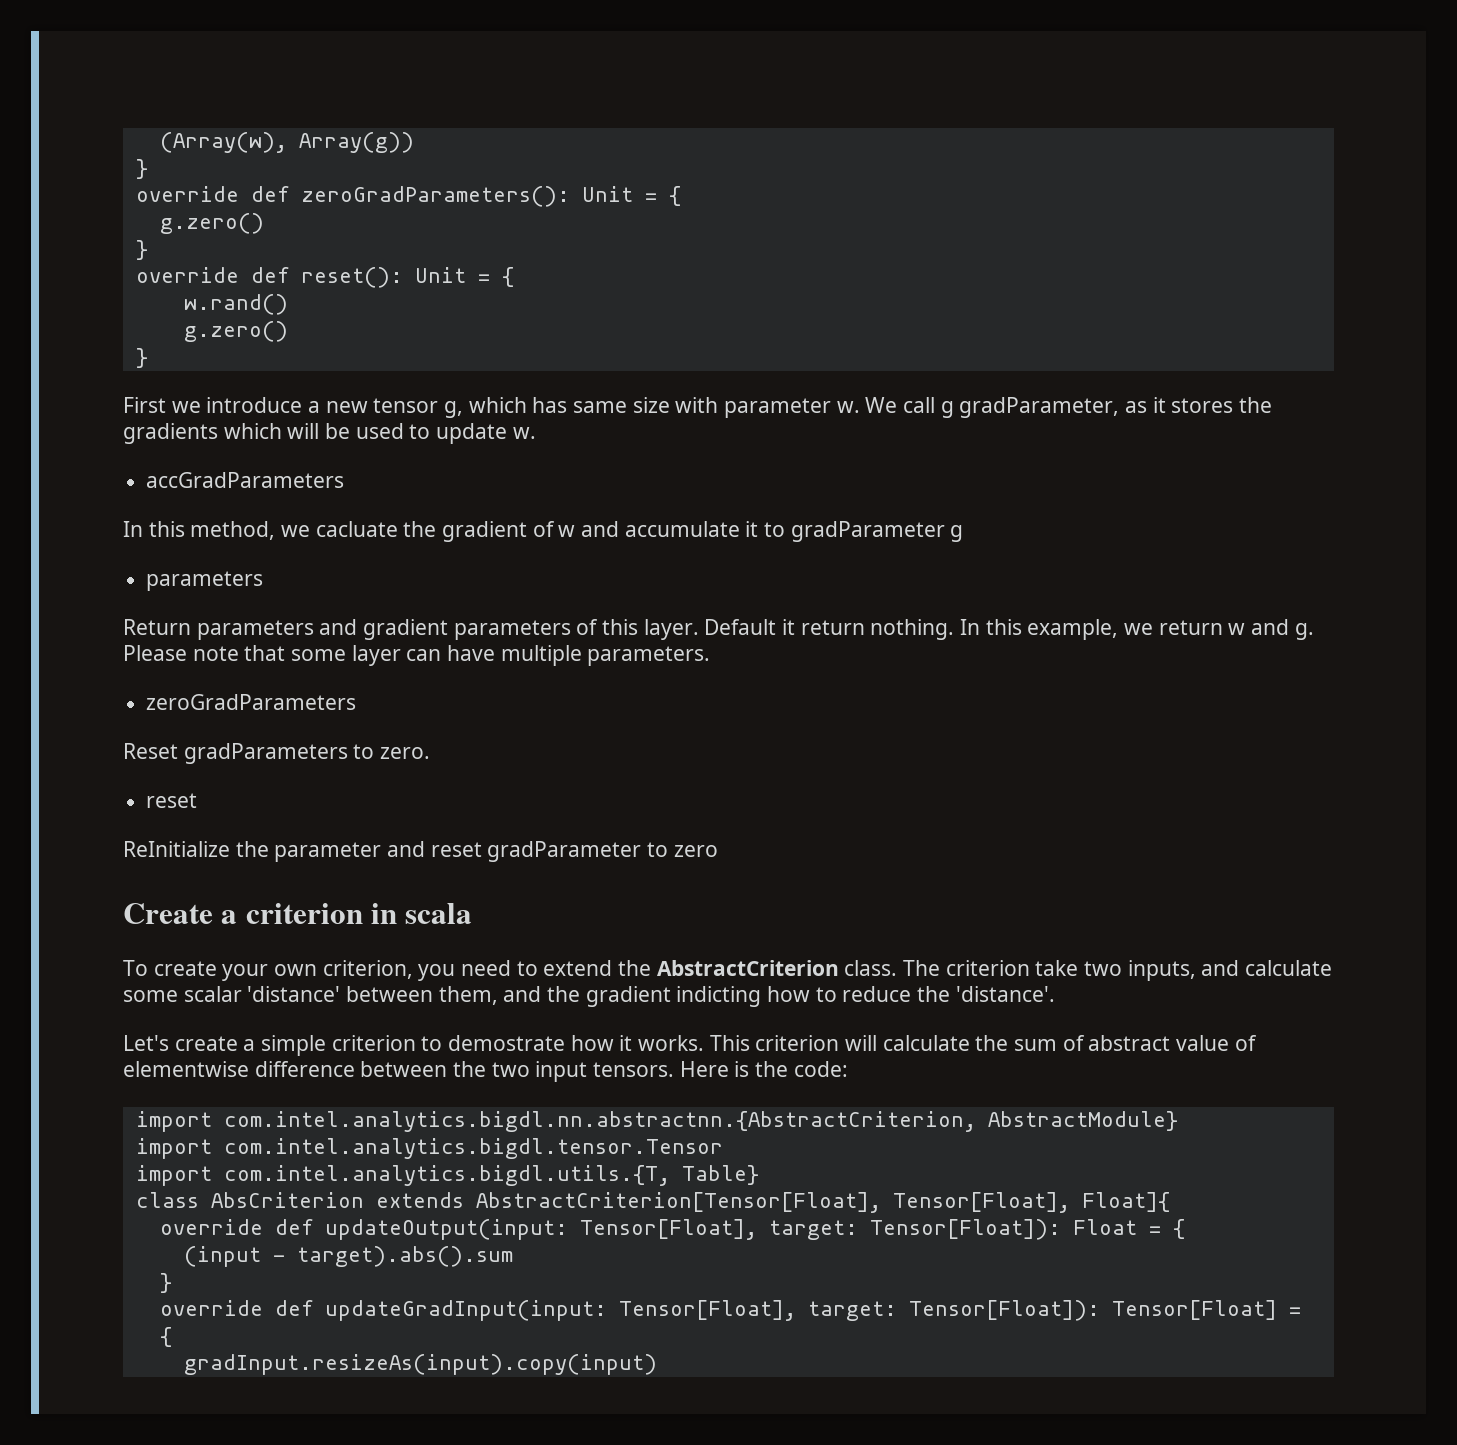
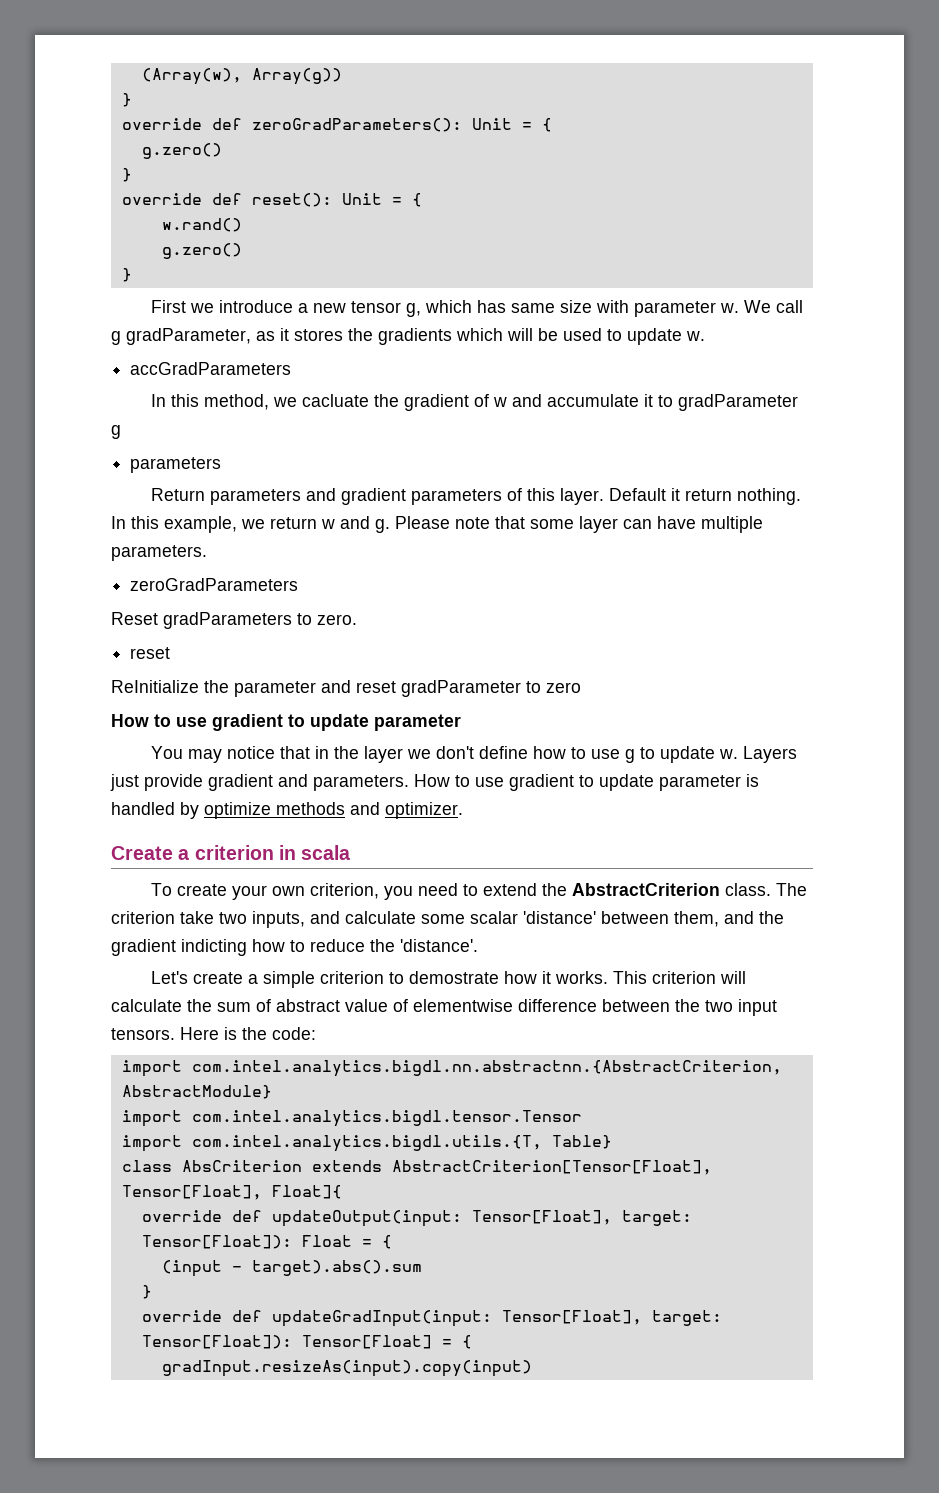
  ReInitialize the parameter and reset gradParameter to zero
+ How to use gradient to update parameter
+ You may notice that in the layer we don't define how to use g to update w. Layers just provide gradient and parameters. How to use gradient to update parameter is handled by optimize methods and optimizer.

